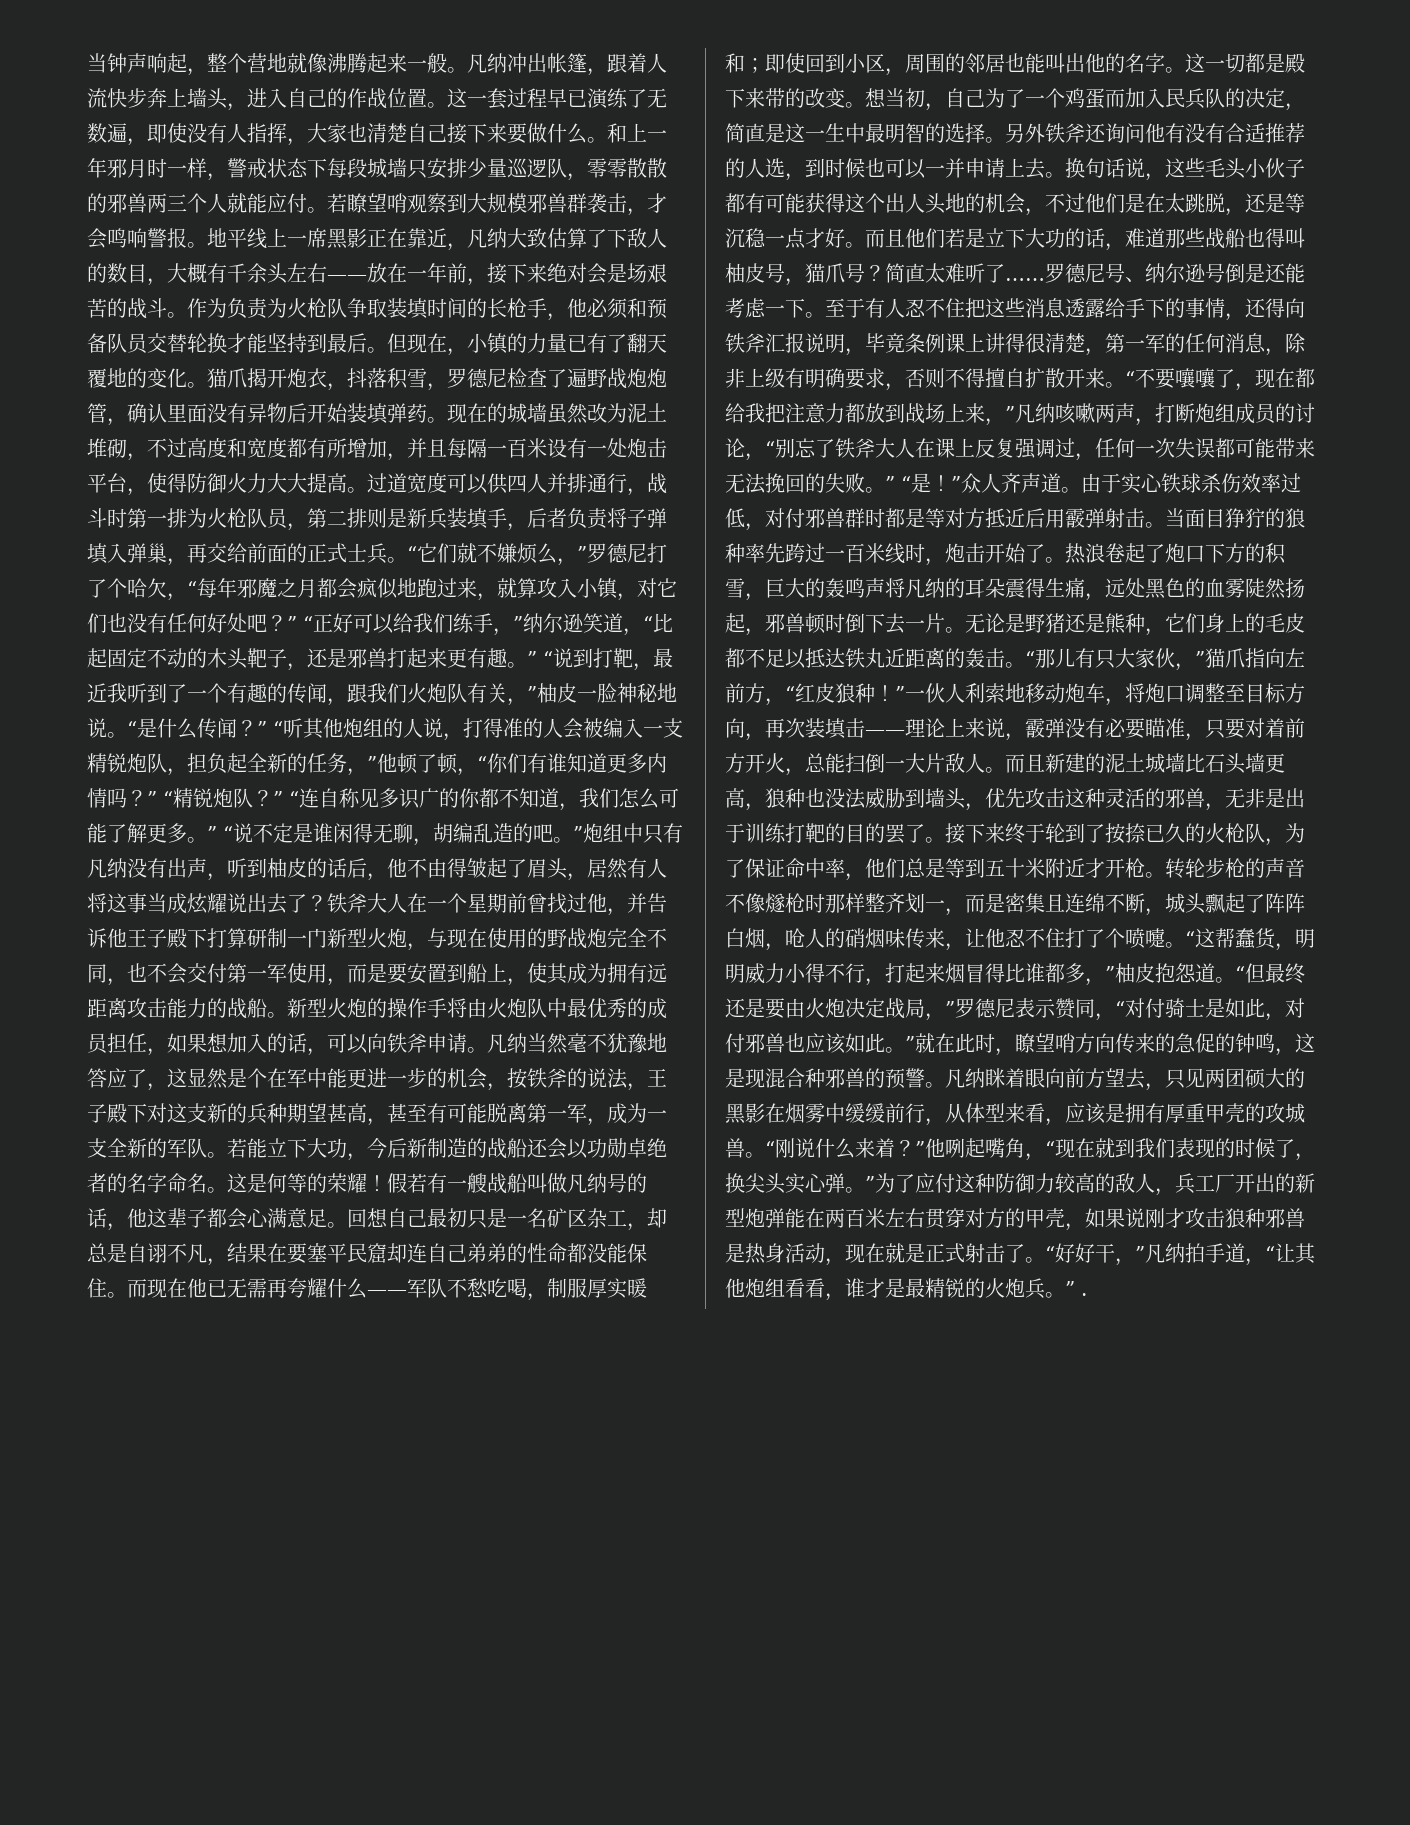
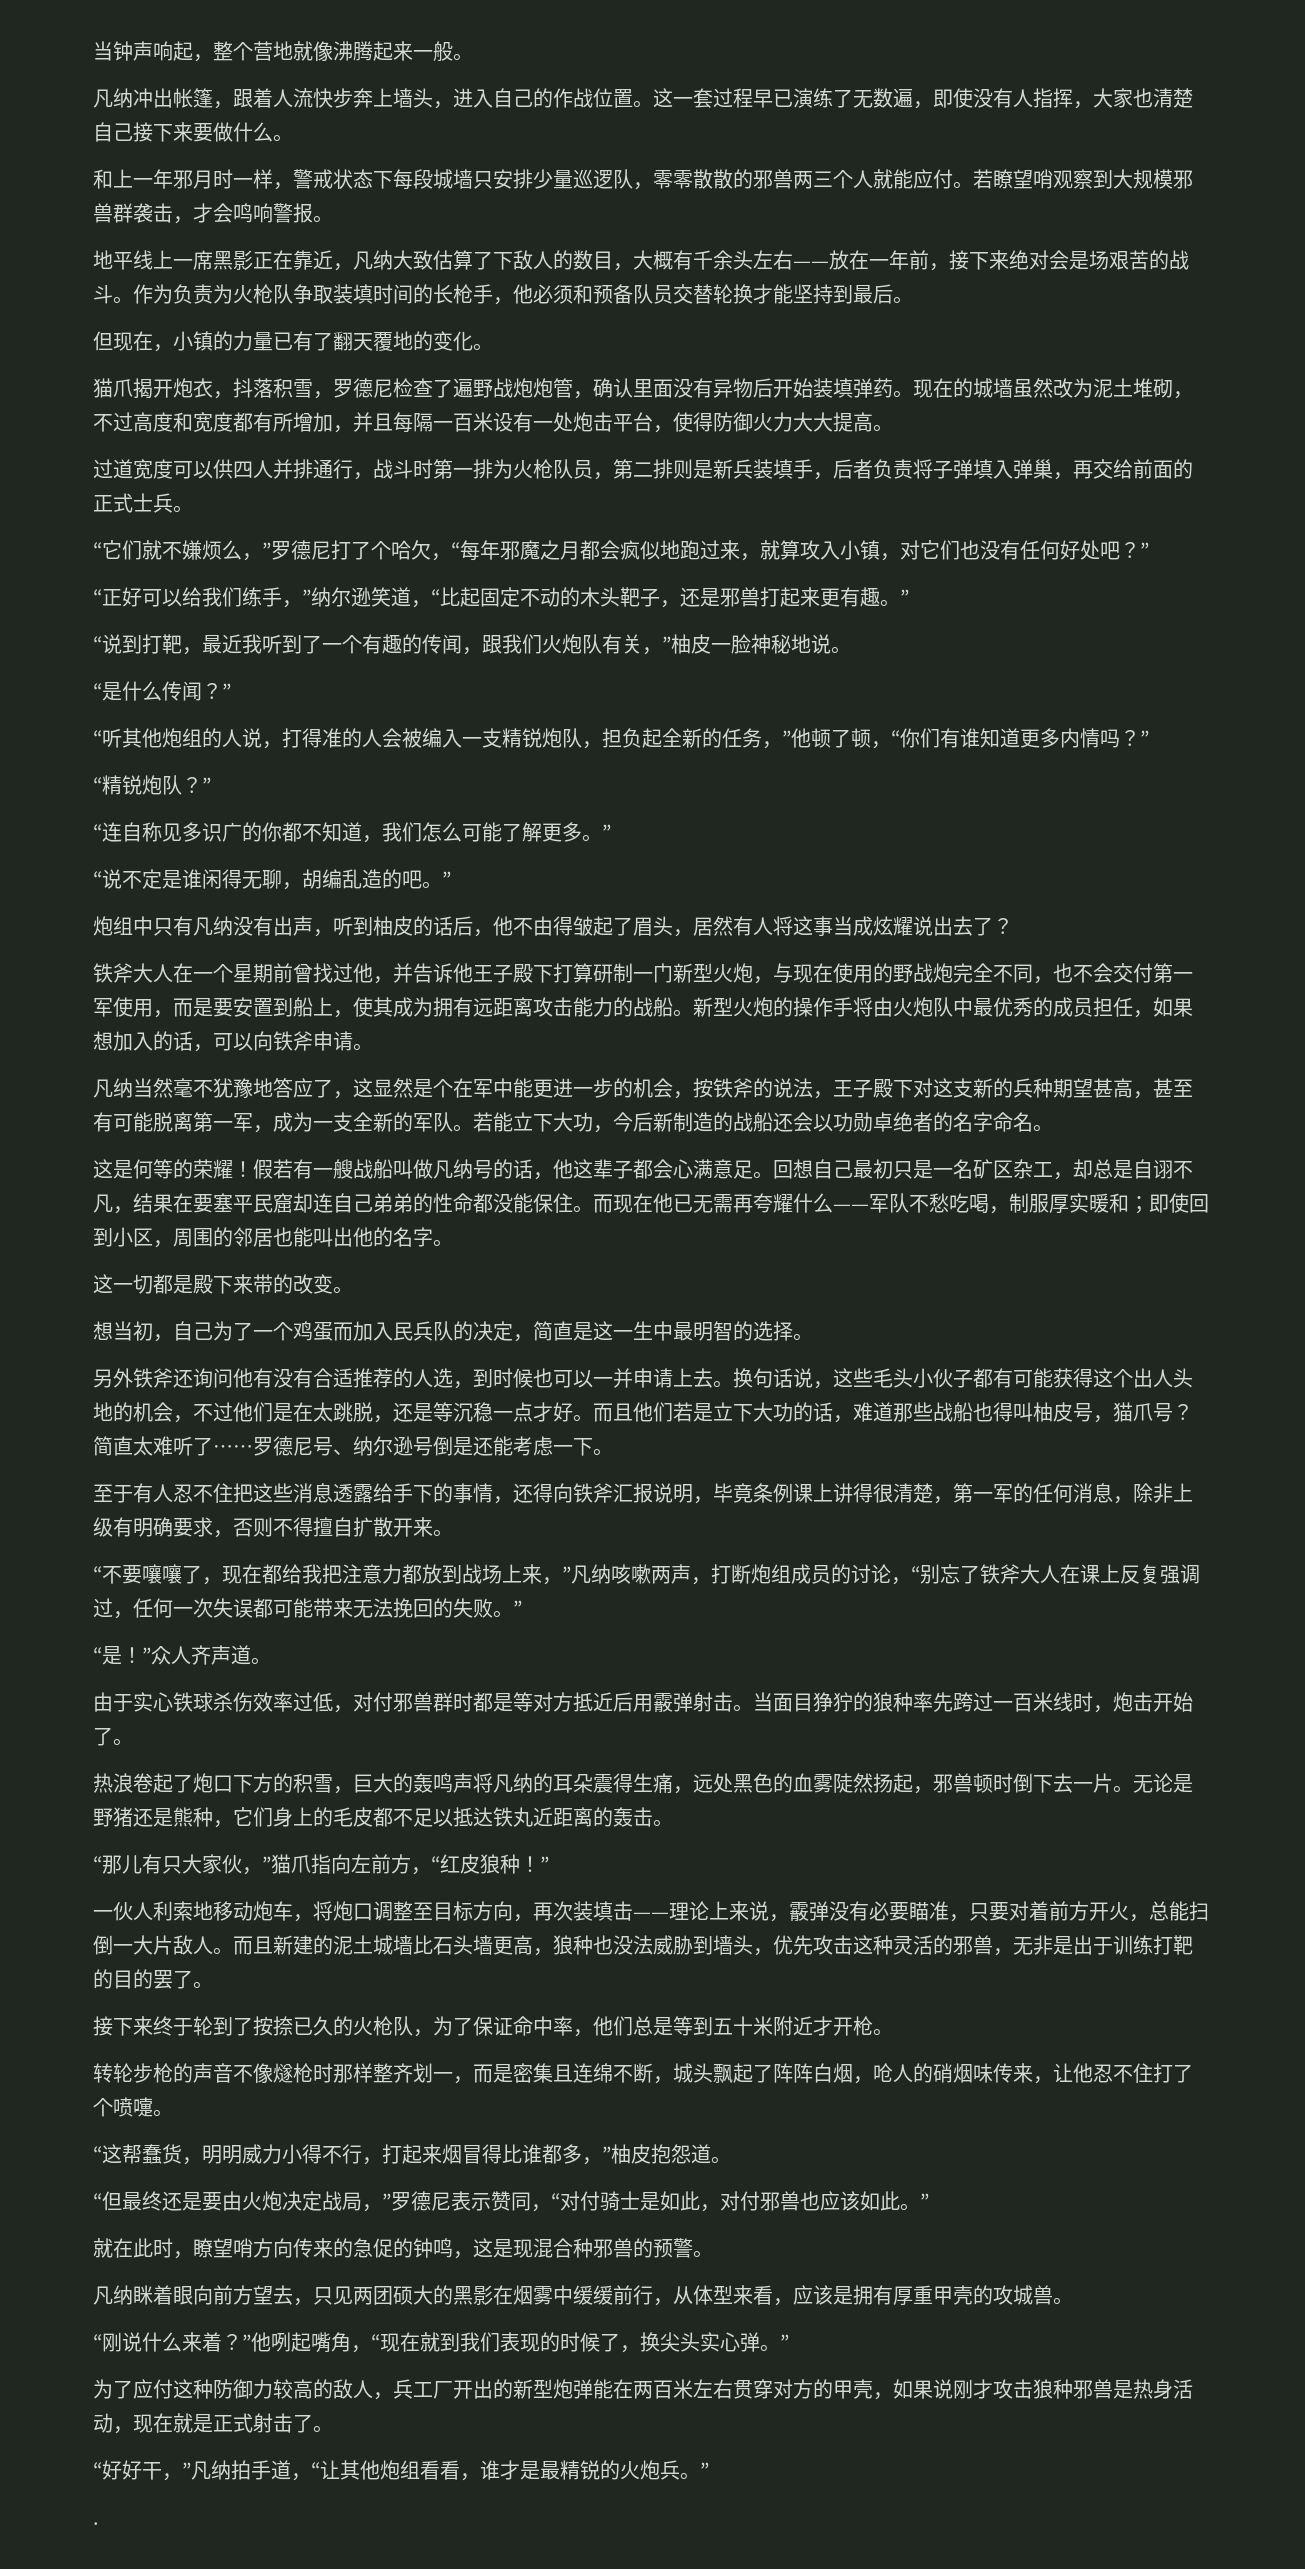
- 当钟声响起，整个营地就像沸腾起来一般。凡纳冲出帐篷，跟着人流快步奔上墙头，进入自己的作战位置。
+ 当钟声响起，整个营地就像沸腾起来一般。
+ 凡纳冲出帐篷，跟着人流快步奔上墙头，进入自己的作战位置。
- 这一套过程早已演练了无数遍，即使没有人指挥，大家也清楚自己接下来要做什么。和上一年邪月时一样，警戒状态下每段城墙只安排少量巡逻队，零零散散的邪兽两三个人就能应付。
+ 这一套过程早已演练了无数遍，即使没有人指挥，大家也清楚自己接下来要做什么。
+ 和上一年邪月时一样，警戒状态下每段城墙只安排少量巡逻队，零零散散的邪兽两三个人就能应付。
- 若瞭望哨观察到大规模邪兽群袭击，才会鸣响警报。地平线上一席黑影正在靠近，凡纳大致估算了下敌人的数目，大概有千余头左右——放在一年前，接下来绝对会是场艰苦的战斗。
+ 若瞭望哨观察到大规模邪兽群袭击，才会鸣响警报。
+ 地平线上一席黑影正在靠近，凡纳大致估算了下敌人的数目，大概有千余头左右——放在一年前，接下来绝对会是场艰苦的战斗。
- 作为负责为火枪队争取装填时间的长枪手，他必须和预备队员交替轮换才能坚持到最后。但现在，小镇的力量已有了翻天覆地的变化。猫爪揭开炮衣，抖落积雪，罗德尼检查了遍野战炮炮管，确认里面没有异物后开始装填弹药。
+ 作为负责为火枪队争取装填时间的长枪手，他必须和预备队员交替轮换才能坚持到最后。
+ 但现在，小镇的力量已有了翻天覆地的变化。
+ 猫爪揭开炮衣，抖落积雪，罗德尼检查了遍野战炮炮管，确认里面没有异物后开始装填弹药。
- 现在的城墙虽然改为泥土堆砌，不过高度和宽度都有所增加，并且每隔一百米设有一处炮击平台，使得防御火力大大提高。过道宽度可以供四人并排通行，战斗时第一排为火枪队员，第二排则是新兵装填手，后者负责将子弹填入弹巢，再交给前面的正式士兵。“它们就不嫌烦么，”罗德尼打了个哈欠，“每年邪魔之月都会疯似地跑过来，就算攻入小镇，对它们也没有任何好处吧？” “正好可以给我们练手，”纳尔逊笑道，“比起固定不动的木头靶子，还是邪兽打起来更有趣。” “说到打靶，最近我听到了一个有趣的传闻，跟我们火炮队有关，”柚皮一脸神秘地说。“是什么传闻？” “听其他炮组的人说，打得准的人会被编入一支精锐炮队，担负起全新的任务，”他顿了顿，“你们有谁知道更多内情吗？” “精锐炮队？” “连自称见多识广的你都不知道，我们怎么可能了解更多。” “说不定是谁闲得无聊，胡编乱造的吧。”炮组中只有凡纳没有出声，听到柚皮的话后，他不由得皱起了眉头，居然有人将这事当成炫耀说出去了？铁斧大人在一个星期前曾找过他，并告诉他王子殿下打算研制一门新型火炮，与现在使用的野战炮完全不同，也不会交付第一军使用，而是要安置到船上，使其成为拥有远距离攻击能力的战船。
+ 现在的城墙虽然改为泥土堆砌，不过高度和宽度都有所增加，并且每隔一百米设有一处炮击平台，使得防御火力大大提高。
+ 过道宽度可以供四人并排通行，战斗时第一排为火枪队员，第二排则是新兵装填手，后者负责将子弹填入弹巢，再交给前面的正式士兵。
+ “它们就不嫌烦么，”罗德尼打了个哈欠，“每年邪魔之月都会疯似地跑过来，就算攻入小镇，对它们也没有任何好处吧？”
+ “正好可以给我们练手，”纳尔逊笑道，“比起固定不动的木头靶子，还是邪兽打起来更有趣。”
+ “说到打靶，最近我听到了一个有趣的传闻，跟我们火炮队有关，”柚皮一脸神秘地说。
+ “是什么传闻？”
+ “听其他炮组的人说，打得准的人会被编入一支精锐炮队，担负起全新的任务，”他顿了顿，“你们有谁知道更多内情吗？”
+ “精锐炮队？”
+ “连自称见多识广的你都不知道，我们怎么可能了解更多。”
+ “说不定是谁闲得无聊，胡编乱造的吧。”
+ 炮组中只有凡纳没有出声，听到柚皮的话后，他不由得皱起了眉头，居然有人将这事当成炫耀说出去了？
+ 铁斧大人在一个星期前曾找过他，并告诉他王子殿下打算研制一门新型火炮，与现在使用的野战炮完全不同，也不会交付第一军使用，而是要安置到船上，使其成为拥有远距离攻击能力的战船。
- 新型火炮的操作手将由火炮队中最优秀的成员担任，如果想加入的话，可以向铁斧申请。凡纳当然毫不犹豫地答应了，这显然是个在军中能更进一步的机会，按铁斧的说法，王子殿下对这支新的兵种期望甚高，甚至有可能脱离第一军，成为一支全新的军队。
+ 新型火炮的操作手将由火炮队中最优秀的成员担任，如果想加入的话，可以向铁斧申请。
+ 凡纳当然毫不犹豫地答应了，这显然是个在军中能更进一步的机会，按铁斧的说法，王子殿下对这支新的兵种期望甚高，甚至有可能脱离第一军，成为一支全新的军队。
- 若能立下大功，今后新制造的战船还会以功勋卓绝者的名字命名。这是何等的荣耀！
+ 若能立下大功，今后新制造的战船还会以功勋卓绝者的名字命名。
+ 这是何等的荣耀！
- 即使回到小区，周围的邻居也能叫出他的名字。这一切都是殿下来带的改变。想当初，自己为了一个鸡蛋而加入民兵队的决定，简直是这一生中最明智的选择。另外铁斧还询问他有没有合适推荐的人选，到时候也可以一并申请上去。
+ 即使回到小区，周围的邻居也能叫出他的名字。
+ 这一切都是殿下来带的改变。
+ 想当初，自己为了一个鸡蛋而加入民兵队的决定，简直是这一生中最明智的选择。
+ 另外铁斧还询问他有没有合适推荐的人选，到时候也可以一并申请上去。
- 罗德尼号、纳尔逊号倒是还能考虑一下。至于有人忍不住把这些消息透露给手下的事情，还得向铁斧汇报说明，毕竟条例课上讲得很清楚，第一军的任何消息，除非上级有明确要求，否则不得擅自扩散开来。“不要嚷嚷了，现在都给我把注意力都放到战场上来，”凡纳咳嗽两声，打断炮组成员的讨论，“别忘了铁斧大人在课上反复强调过，任何一次失误都可能带来无法挽回的失败。” “是！”众人齐声道。由于实心铁球杀伤效率过低，对付邪兽群时都是等对方抵近后用霰弹射击。
+ 罗德尼号、纳尔逊号倒是还能考虑一下。
+ 至于有人忍不住把这些消息透露给手下的事情，还得向铁斧汇报说明，毕竟条例课上讲得很清楚，第一军的任何消息，除非上级有明确要求，否则不得擅自扩散开来。
+ “不要嚷嚷了，现在都给我把注意力都放到战场上来，”凡纳咳嗽两声，打断炮组成员的讨论，“别忘了铁斧大人在课上反复强调过，任何一次失误都可能带来无法挽回的失败。”
+ “是！”众人齐声道。
+ 由于实心铁球杀伤效率过低，对付邪兽群时都是等对方抵近后用霰弹射击。
- 当面目狰狞的狼种率先跨过一百米线时，炮击开始了。热浪卷起了炮口下方的积雪，巨大的轰鸣声将凡纳的耳朵震得生痛，远处黑色的血雾陡然扬起，邪兽顿时倒下去一片。
+ 当面目狰狞的狼种率先跨过一百米线时，炮击开始了。
+ 热浪卷起了炮口下方的积雪，巨大的轰鸣声将凡纳的耳朵震得生痛，远处黑色的血雾陡然扬起，邪兽顿时倒下去一片。
- 无论是野猪还是熊种，它们身上的毛皮都不足以抵达铁丸近距离的轰击。“那儿有只大家伙，”猫爪指向左前方，“红皮狼种！”一伙人利索地移动炮车，将炮口调整至目标方向，再次装填击——理论上来说，霰弹没有必要瞄准，只要对着前方开火，总能扫倒一大片敌人。
+ 无论是野猪还是熊种，它们身上的毛皮都不足以抵达铁丸近距离的轰击。
+ “那儿有只大家伙，”猫爪指向左前方，“红皮狼种！”
+ 一伙人利索地移动炮车，将炮口调整至目标方向，再次装填击——理论上来说，霰弹没有必要瞄准，只要对着前方开火，总能扫倒一大片敌人。
- 而且新建的泥土城墙比石头墙更高，狼种也没法威胁到墙头，优先攻击这种灵活的邪兽，无非是出于训练打靶的目的罢了。接下来终于轮到了按捺已久的火枪队，为了保证命中率，他们总是等到五十米附近才开枪。转轮步枪的声音不像燧枪时那样整齐划一，而是密集且连绵不断，城头飘起了阵阵白烟，呛人的硝烟味传来，让他忍不住打了个喷嚏。“这帮蠢货，明明威力小得不行，打起来烟冒得比谁都多，”柚皮抱怨道。“但最终还是要由火炮决定战局，”罗德尼表示赞同，“对付骑士是如此，对付邪兽也应该如此。”就在此时，瞭望哨方向传来的急促的钟鸣，这是现混合种邪兽的预警。凡纳眯着眼向前方望去，只见两团硕大的黑影在烟雾中缓缓前行，从体型来看，应该是拥有厚重甲壳的攻城兽。“刚说什么来着？”他咧起嘴角，“现在就到我们表现的时候了，换尖头实心弹。”为了应付这种防御力较高的敌人，兵工厂开出的新型炮弹能在两百米左右贯穿对方的甲壳，如果说刚才攻击狼种邪兽是热身活动，现在就是正式射击了。“好好干，”凡纳拍手道，“让其他炮组看看，谁才是最精锐的火炮兵。” .
+ 而且新建的泥土城墙比石头墙更高，狼种也没法威胁到墙头，优先攻击这种灵活的邪兽，无非是出于训练打靶的目的罢了。
+ 接下来终于轮到了按捺已久的火枪队，为了保证命中率，他们总是等到五十米附近才开枪。
+ 转轮步枪的声音不像燧枪时那样整齐划一，而是密集且连绵不断，城头飘起了阵阵白烟，呛人的硝烟味传来，让他忍不住打了个喷嚏。
+ “这帮蠢货，明明威力小得不行，打起来烟冒得比谁都多，”柚皮抱怨道。
+ “但最终还是要由火炮决定战局，”罗德尼表示赞同，“对付骑士是如此，对付邪兽也应该如此。”
+ 就在此时，瞭望哨方向传来的急促的钟鸣，这是现混合种邪兽的预警。
+ 凡纳眯着眼向前方望去，只见两团硕大的黑影在烟雾中缓缓前行，从体型来看，应该是拥有厚重甲壳的攻城兽。
+ “刚说什么来着？”他咧起嘴角，“现在就到我们表现的时候了，换尖头实心弹。”
+ 为了应付这种防御力较高的敌人，兵工厂开出的新型炮弹能在两百米左右贯穿对方的甲壳，如果说刚才攻击狼种邪兽是热身活动，现在就是正式射击了。
+ “好好干，”凡纳拍手道，“让其他炮组看看，谁才是最精锐的火炮兵。”
+ .

